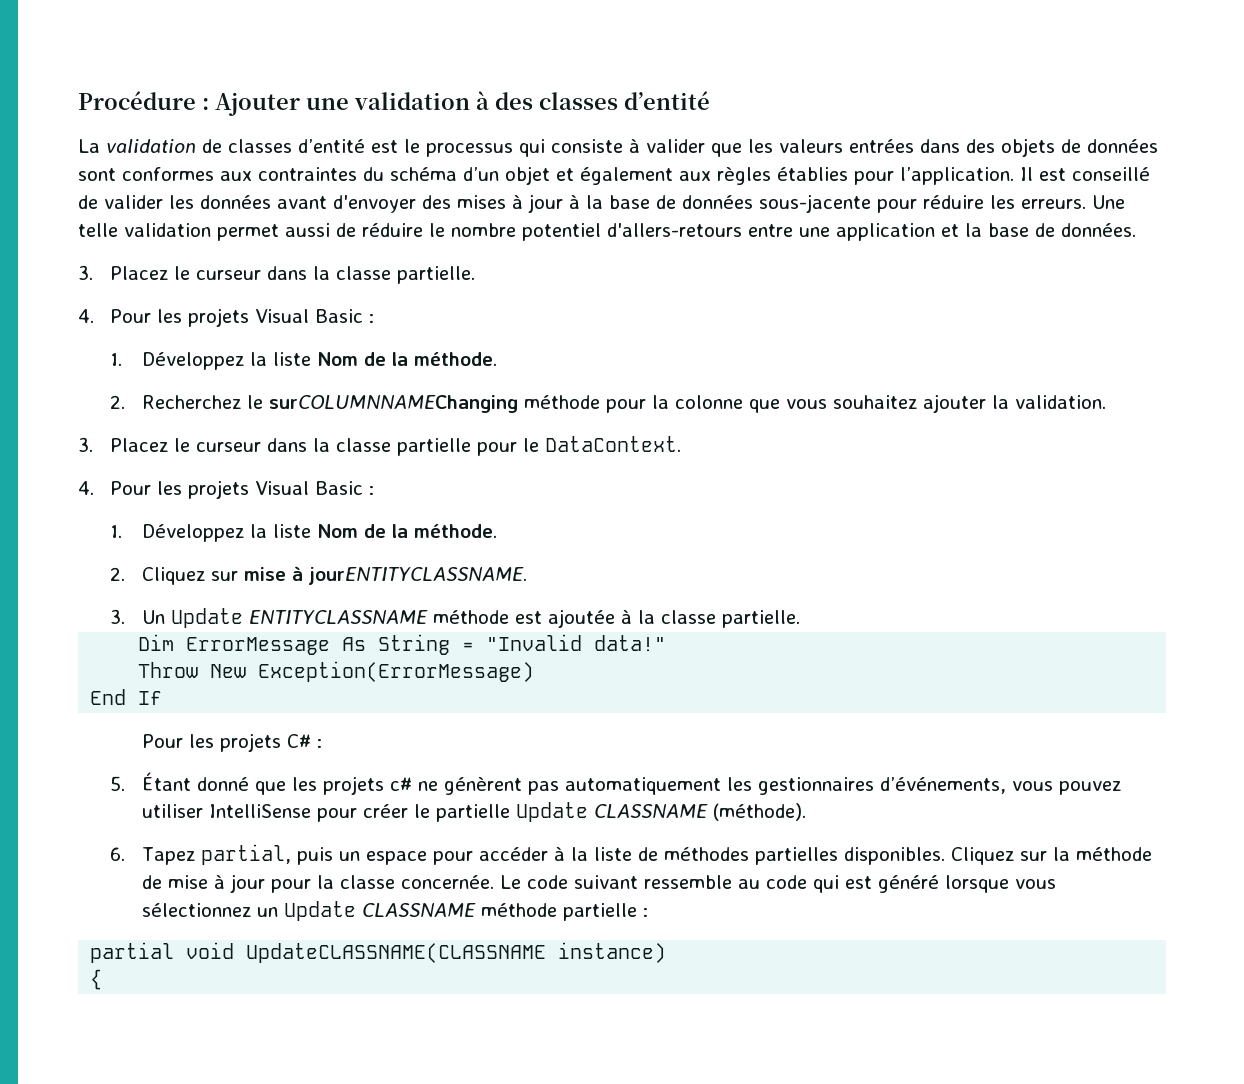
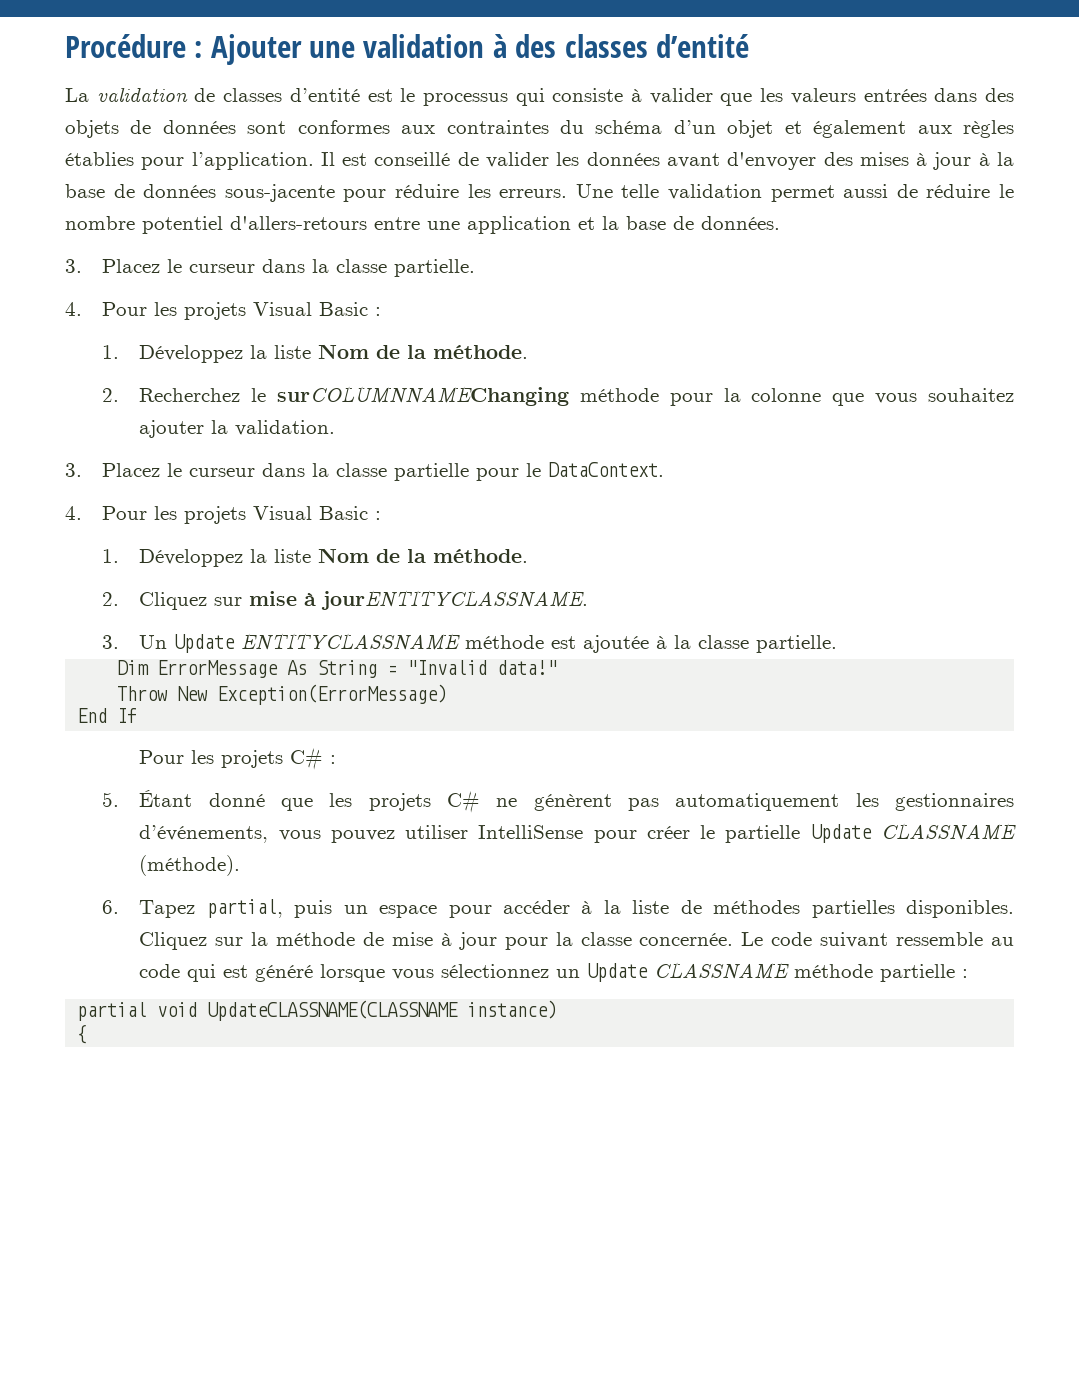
- 5. Étant donné que les projets c# ne génèrent pas automatiquement les gestionnaires d’événements, vous pouvez utiliser IntelliSense pour créer le partielle Update CLASSNAME (méthode).
+ 5. Étant donné que les projets C# ne génèrent pas automatiquement les gestionnaires d’événements, vous pouvez utiliser IntelliSense pour créer le partielle Update CLASSNAME (méthode).

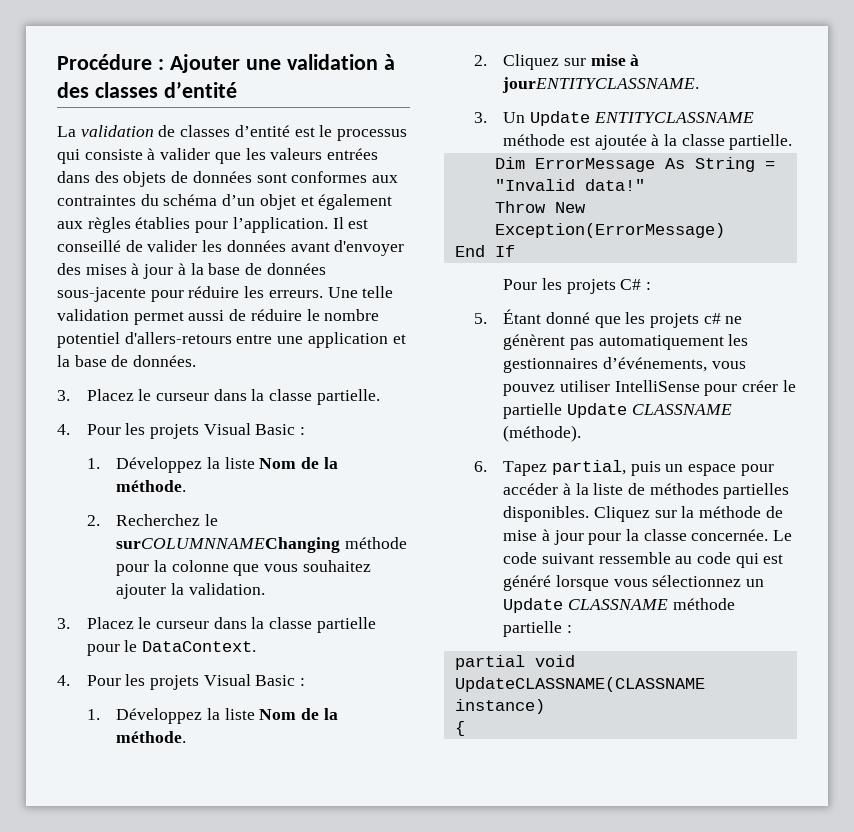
- 5. Étant donné que les projets C# ne génèrent pas automatiquement les gestionnaires d’événements, vous pouvez utiliser IntelliSense pour créer le partielle Update CLASSNAME (méthode).
+ 5. Étant donné que les projets c# ne génèrent pas automatiquement les gestionnaires d’événements, vous pouvez utiliser IntelliSense pour créer le partielle Update CLASSNAME (méthode).

